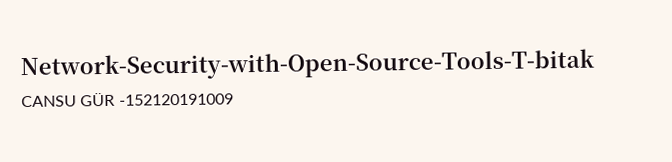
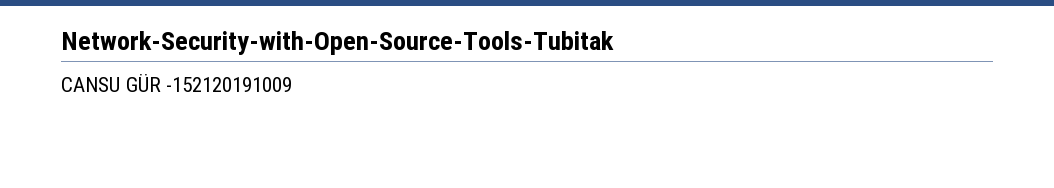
- Network-Security-with-Open-Source-Tools-T-bitak
+ Network-Security-with-Open-Source-Tools-Tubitak

